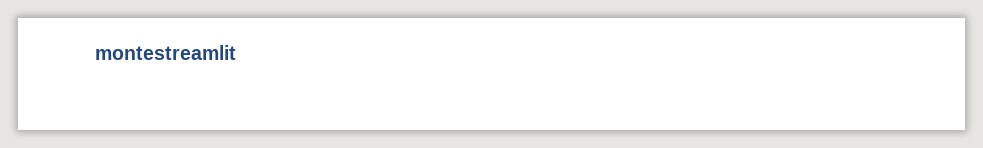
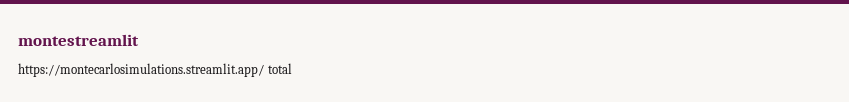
+ https://montecarlosimulations.streamlit.app/ total

